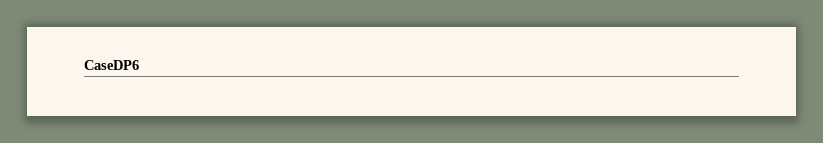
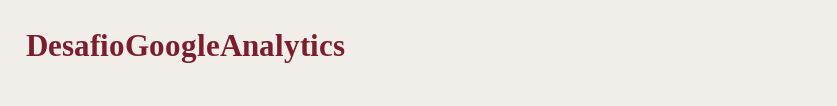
- CaseDP6
+ DesafioGoogleAnalytics

